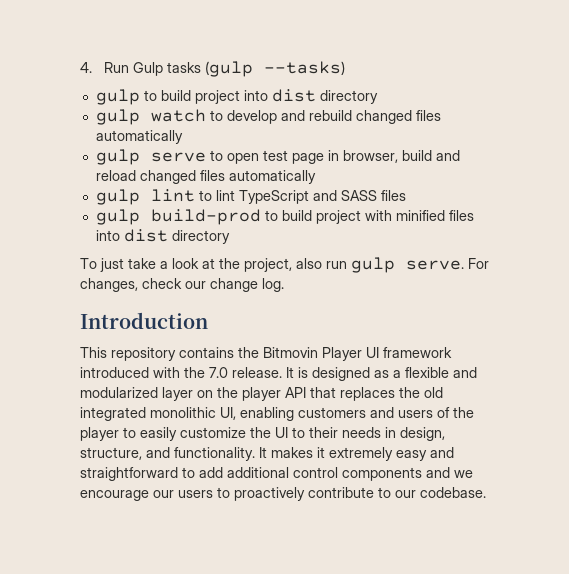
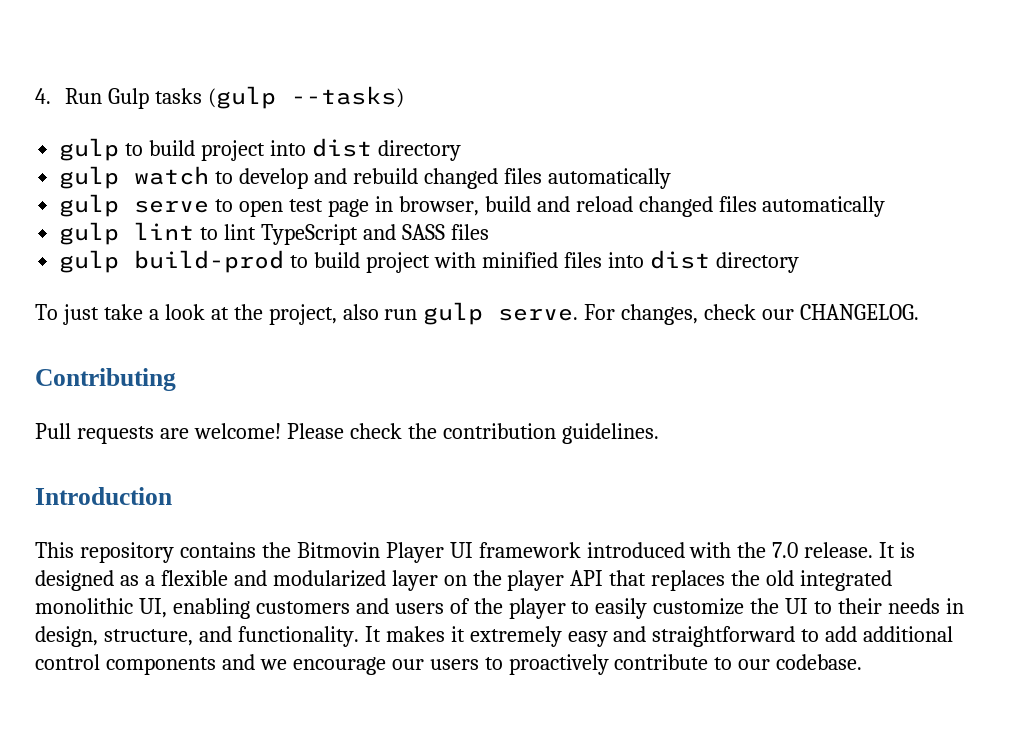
- For changes, check our change log.
+ For changes, check our CHANGELOG.
+ Contributing
+ Pull requests are welcome! Please check the contribution guidelines.

